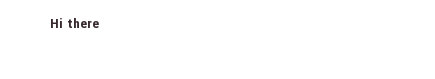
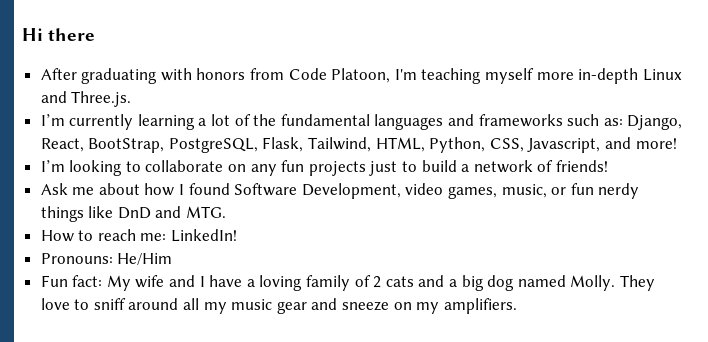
+ After graduating with honors from Code Platoon, I'm teaching myself more in-depth Linux and Three.js.
+ I’m currently learning a lot of the fundamental languages and frameworks such as: Django, React, BootStrap, PostgreSQL, Flask, Tailwind, HTML, Python, CSS, Javascript, and more!
+ I’m looking to collaborate on any fun projects just to build a network of friends!
+ Ask me about how I found Software Development, video games, music, or fun nerdy things like DnD and MTG.
+ How to reach me: LinkedIn!
+ Pronouns: He/Him
+ Fun fact: My wife and I have a loving family of 2 cats and a big dog named Molly. They love to sniff around all my music gear and sneeze on my amplifiers.

